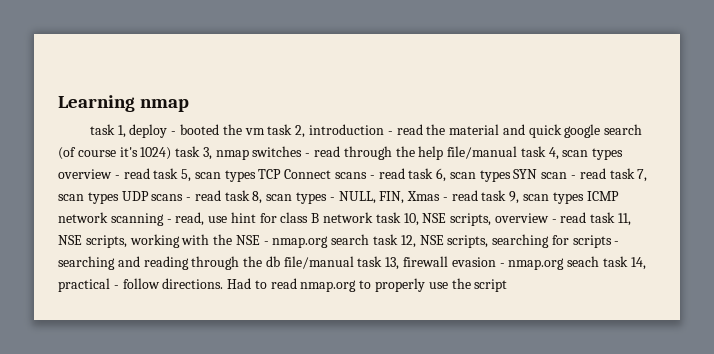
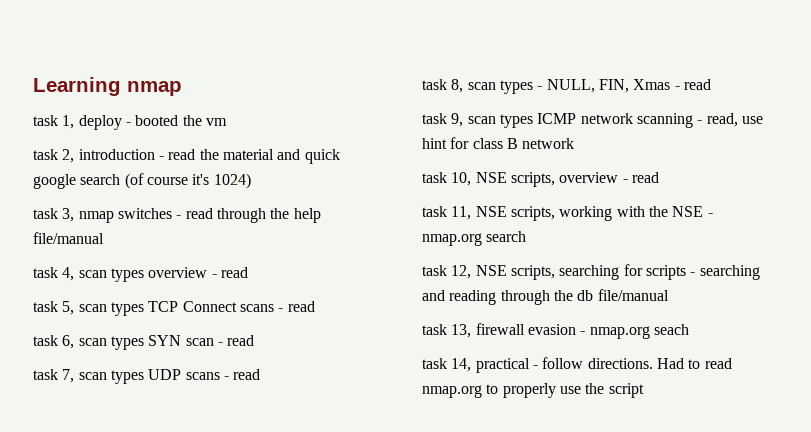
- task 1, deploy - booted the vm task 2, introduction - read the material and quick google search (of course it's 1024) task 3, nmap switches - read through the help file/manual task 4, scan types overview - read task 5, scan types TCP Connect scans - read task 6, scan types SYN scan - read task 7, scan types UDP scans - read task 8, scan types - NULL, FIN, Xmas - read task 9, scan types ICMP network scanning - read, use hint for class B network task 10, NSE scripts, overview - read task 11, NSE scripts, working with the NSE - nmap.org search task 12, NSE scripts, searching for scripts - searching and reading through the db file/manual task 13, firewall evasion - nmap.org seach task 14, practical - follow directions.
+ task 1, deploy - booted the vm
+ task 2, introduction - read the material and quick google search (of course it's 1024)
+ task 3, nmap switches - read through the help file/manual
+ task 4, scan types overview - read
+ task 5, scan types TCP Connect scans - read
+ task 6, scan types SYN scan - read
+ task 7, scan types UDP scans - read
+ task 8, scan types - NULL, FIN, Xmas - read
+ task 9, scan types ICMP network scanning - read, use hint for class B network
+ task 10, NSE scripts, overview - read
+ task 11, NSE scripts, working with the NSE - nmap.org search
+ task 12, NSE scripts, searching for scripts - searching and reading through the db file/manual
+ task 13, firewall evasion - nmap.org seach
+ task 14, practical - follow directions.

